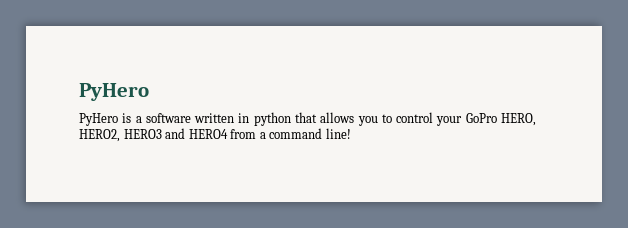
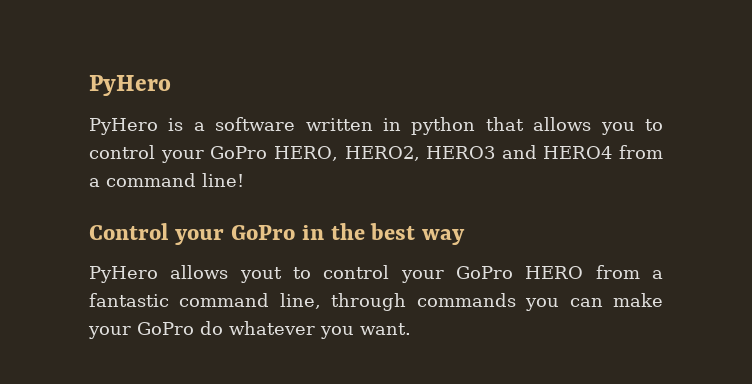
+ Control your GoPro in the best way
+ PyHero allows yout to control your GoPro HERO from a fantastic command line, through commands you can make your GoPro do whatever you want.

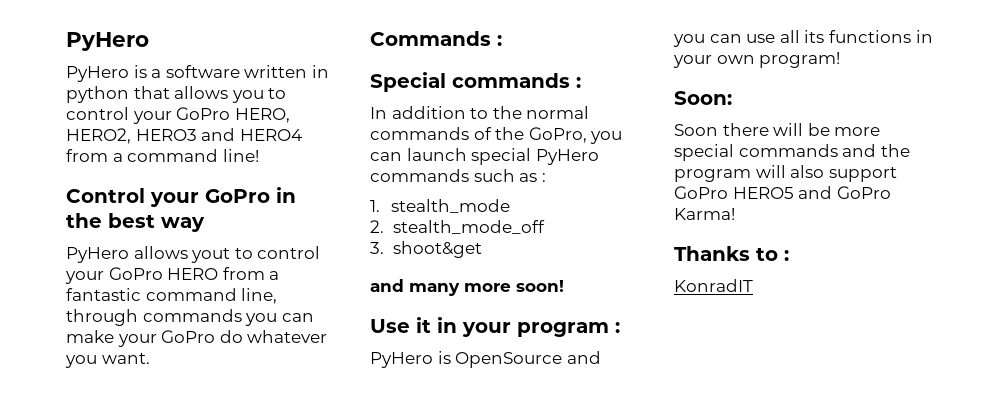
+ Commands :
+ Special commands :
+ In addition to the normal commands of the GoPro, you can launch special PyHero commands such as :
+ 1. stealth_mode
+ 2. stealth_mode_off
+ 3. shoot&get
+ and many more soon!
+ Use it in your program :
+ PyHero is OpenSource and you can use all its functions in your own program!
+ Soon:
+ Soon there will be more special commands and the program will also support GoPro HERO5 and GoPro Karma!
+ Thanks to :
+ KonradIT

